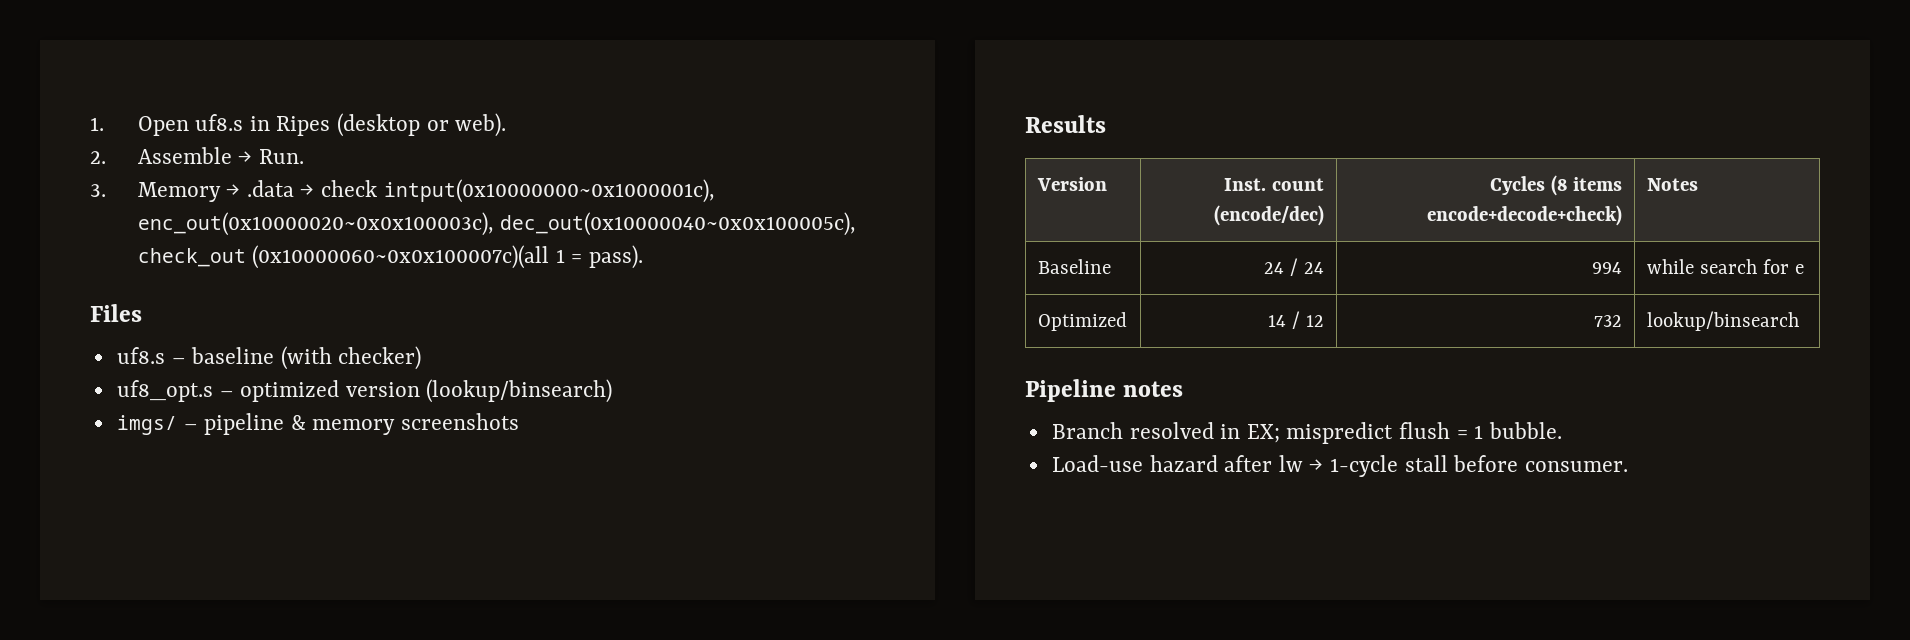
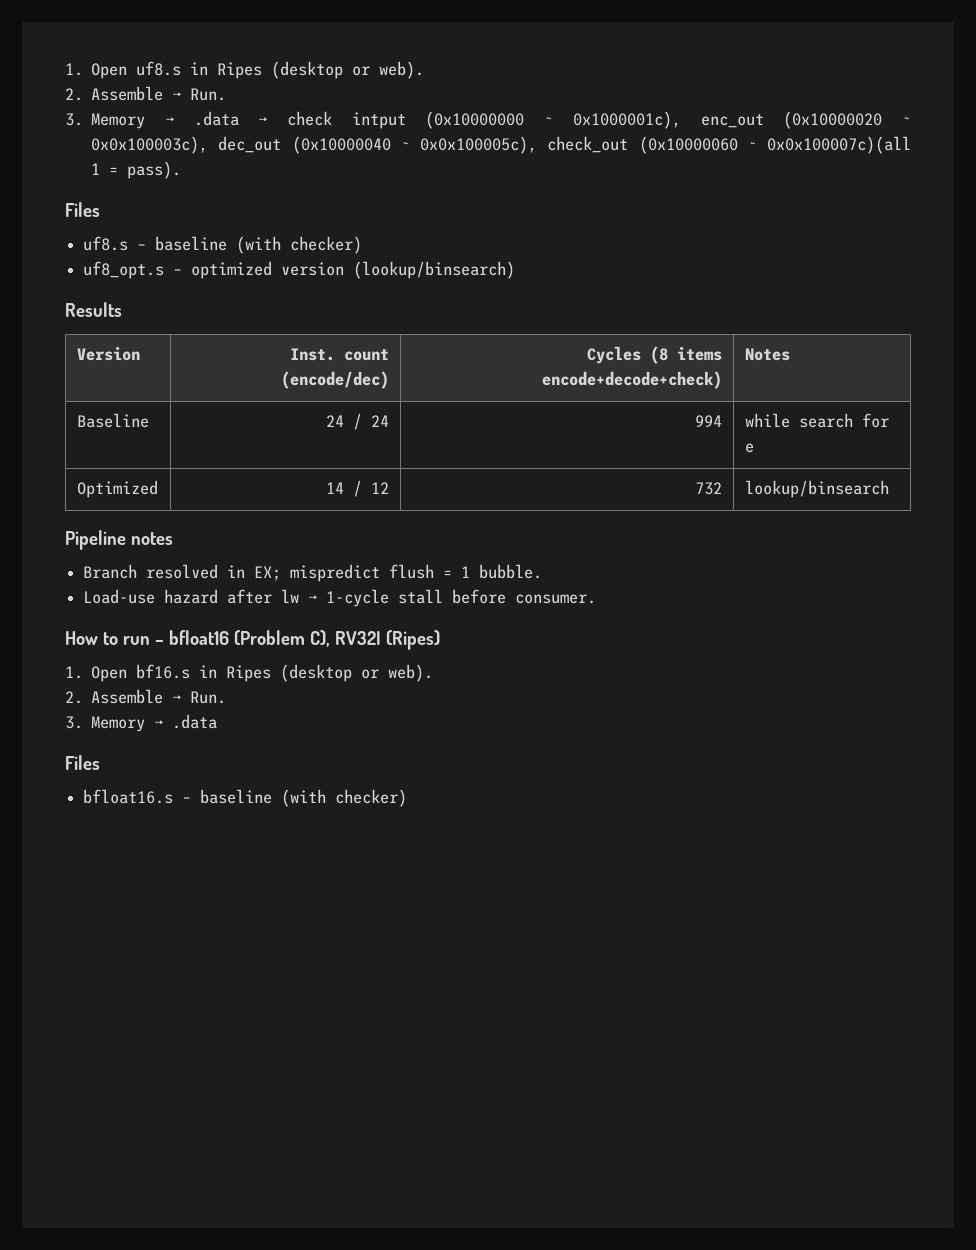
- 3. Memory → .data → check intput(0x10000000~0x1000001c), enc_out(0x10000020~0x0x100003c), dec_out(0x10000040~0x0x100005c), check_out (0x10000060~0x0x100007c)(all 1 = pass).
+ 3. Memory → .data → check intput (0x10000000 ~ 0x1000001c), enc_out (0x10000020 ~ 0x0x100003c), dec_out (0x10000040 ~ 0x0x100005c), check_out (0x10000060 ~ 0x0x100007c)(all 1 = pass).
- imgs/ – pipeline & memory screenshots
+ How to run – bfloat16 (Problem C), RV32I (Ripes)
+ 1. Open bf16.s in Ripes (desktop or web).
+ 2. Assemble → Run.
+ 3. Memory → .data
+ Files
+ bfloat16.s – baseline (with checker)

